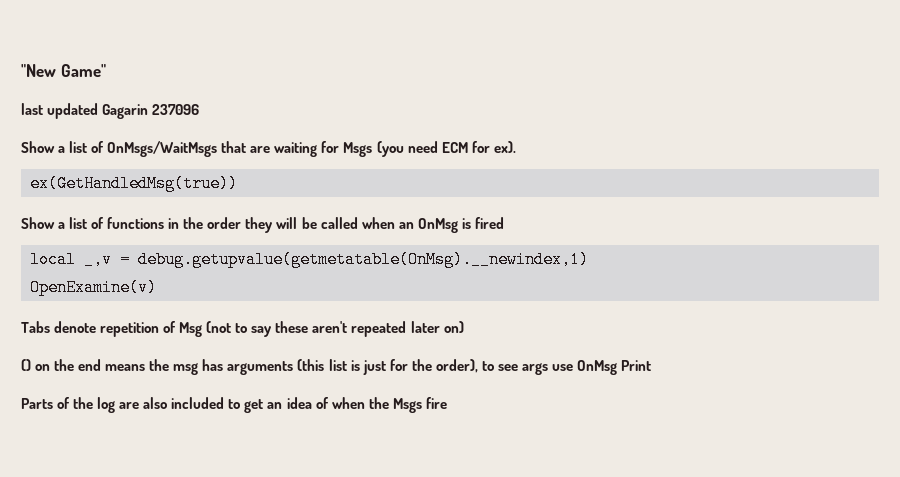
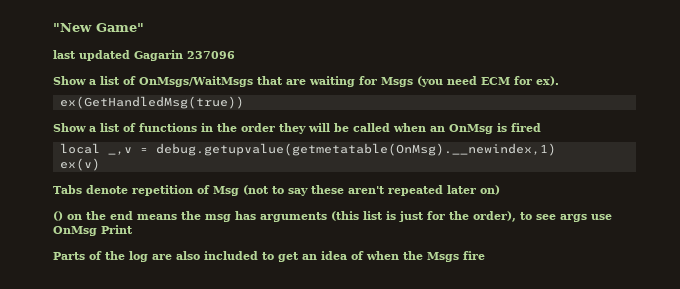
- OpenExamine(v)
+ ex(v)

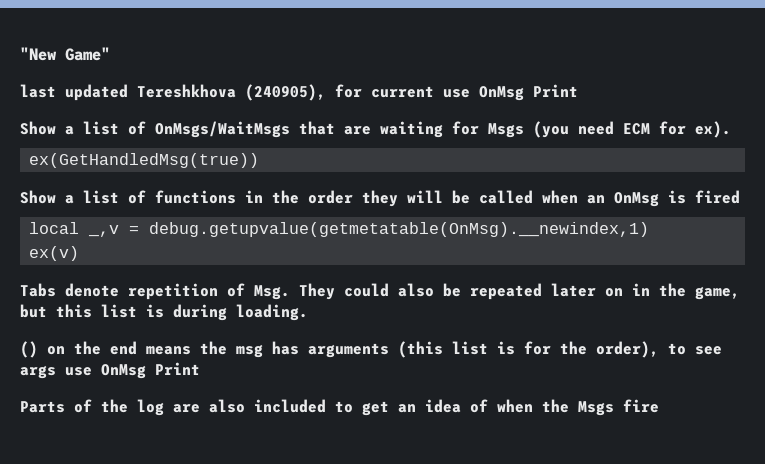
- last updated Gagarin 237096
+ last updated Tereshkhova (240905), for current use OnMsg Print
- Tabs denote repetition of Msg (not to say these aren't repeated later on)
+ Tabs denote repetition of Msg. They could also be repeated later on in the game, but this list is during loading.
- () on the end means the msg has arguments (this list is just for the order), to see args use OnMsg Print
+ () on the end means the msg has arguments (this list is for the order), to see args use OnMsg Print

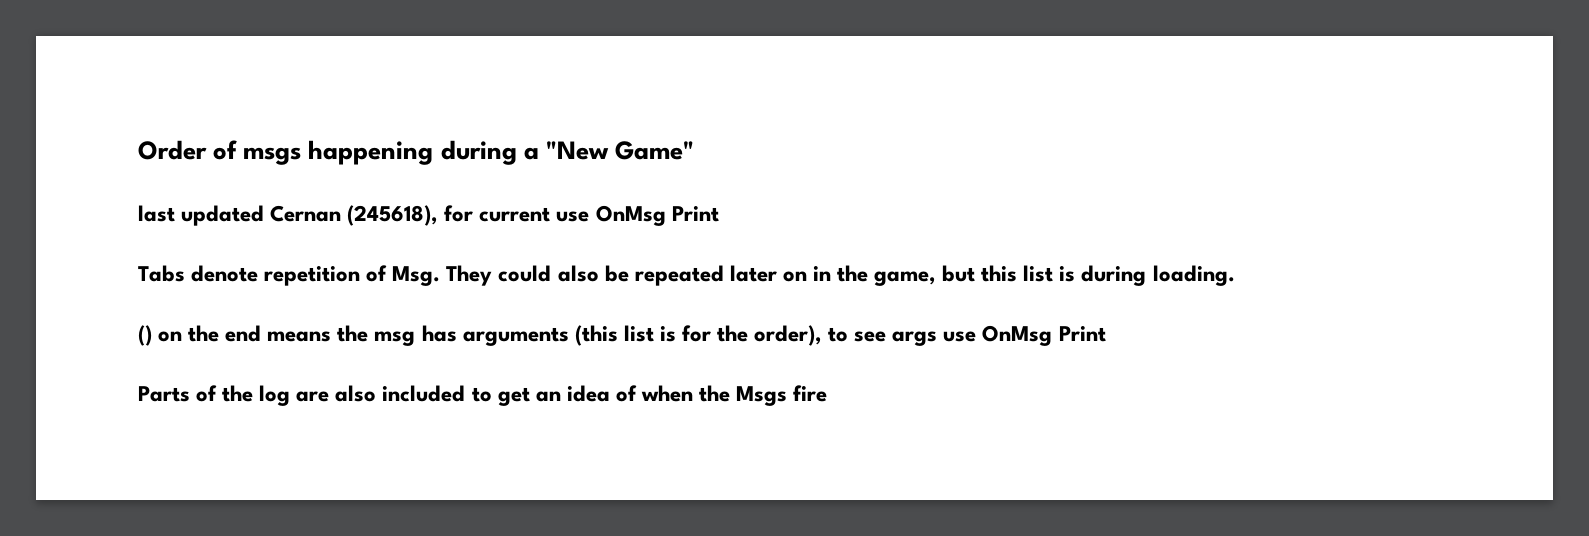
- "New Game"
+ Order of msgs happening during a "New Game"
- last updated Tereshkhova (240905), for current use OnMsg Print
+ last updated Cernan (245618), for current use OnMsg Print
- Show a list of OnMsgs/WaitMsgs that are waiting for Msgs (you need ECM for ex).
- ex(GetHandledMsg(true))
- Show a list of functions in the order they will be called when an OnMsg is fired
- local _,v = debug.getupvalue(getmetatable(OnMsg).__newindex,1)
- ex(v)

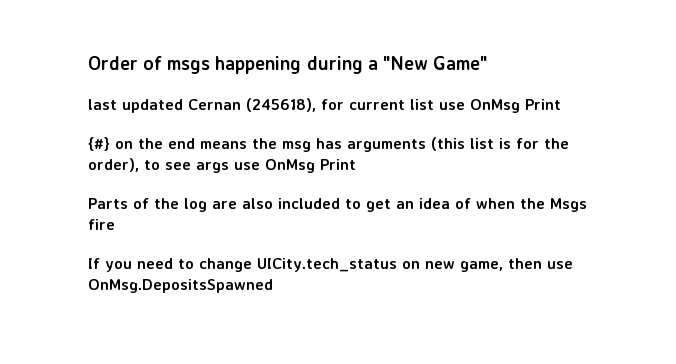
- last updated Cernan (245618), for current use OnMsg Print
- Tabs denote repetition of Msg. They could also be repeated later on in the game, but this list is during loading.
- () on the end means the msg has arguments (this list is for the order), to see args use OnMsg Print
+ last updated Cernan (245618), for current list use OnMsg Print
+ {#} on the end means the msg has arguments (this list is for the order), to see args use OnMsg Print
+ If you need to change UICity.tech_status on new game, then use OnMsg.DepositsSpawned

